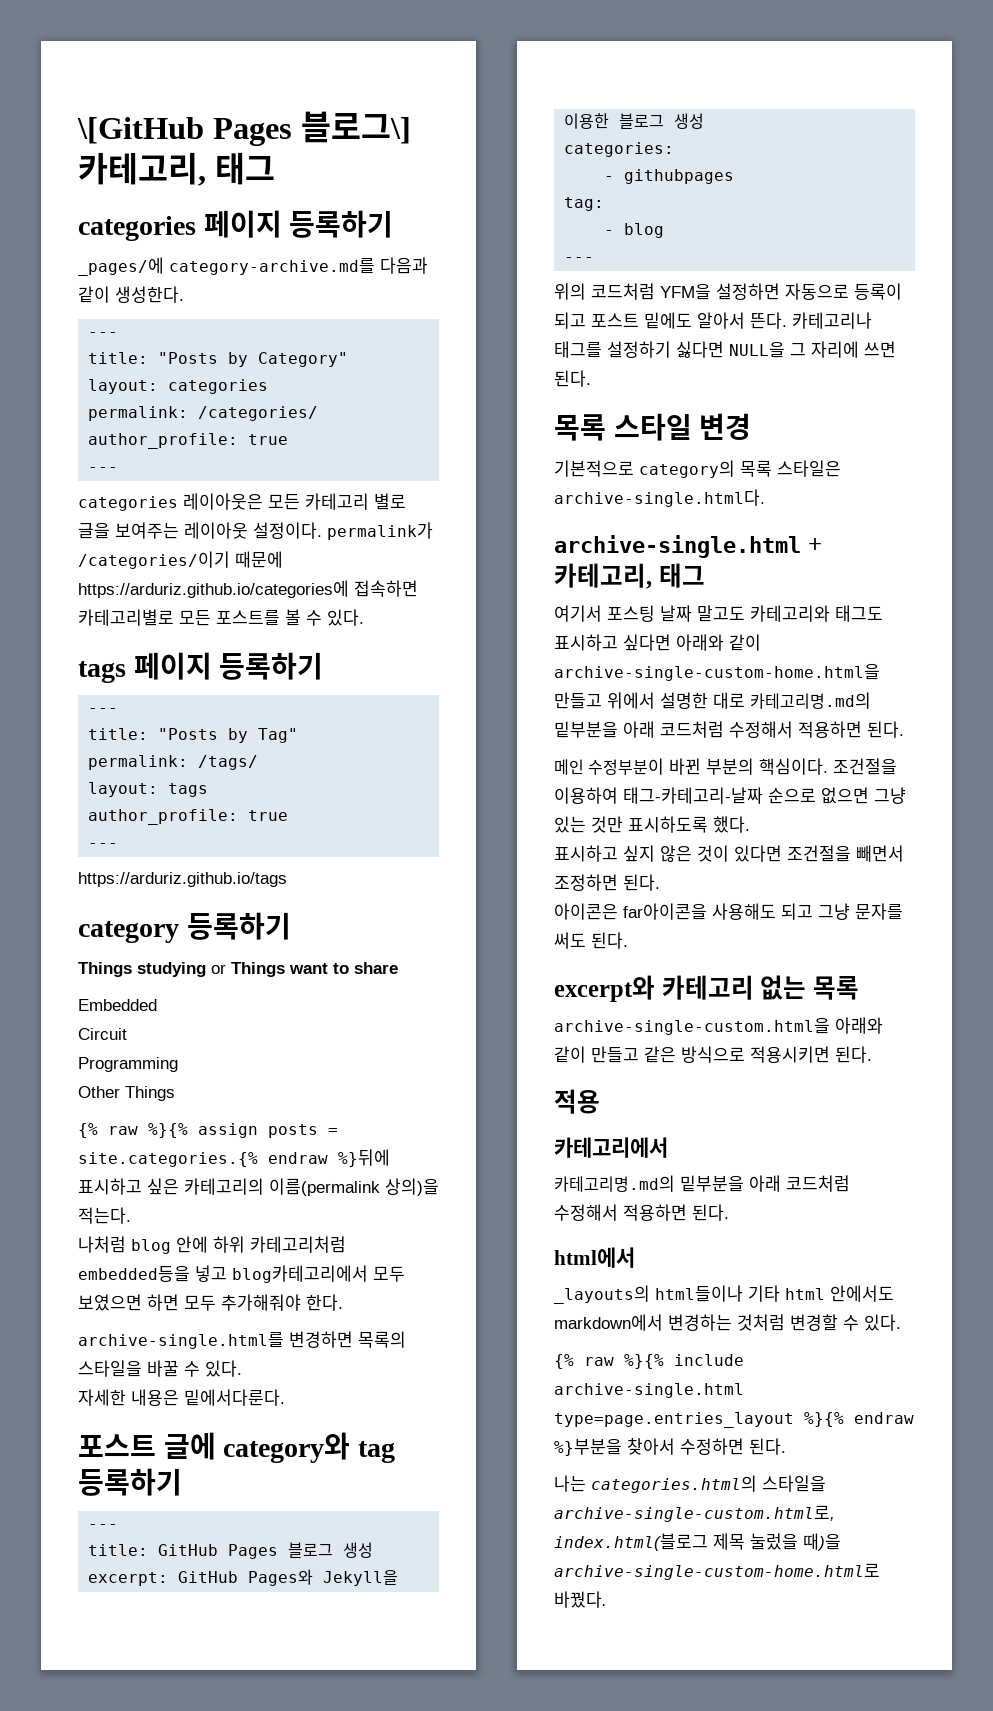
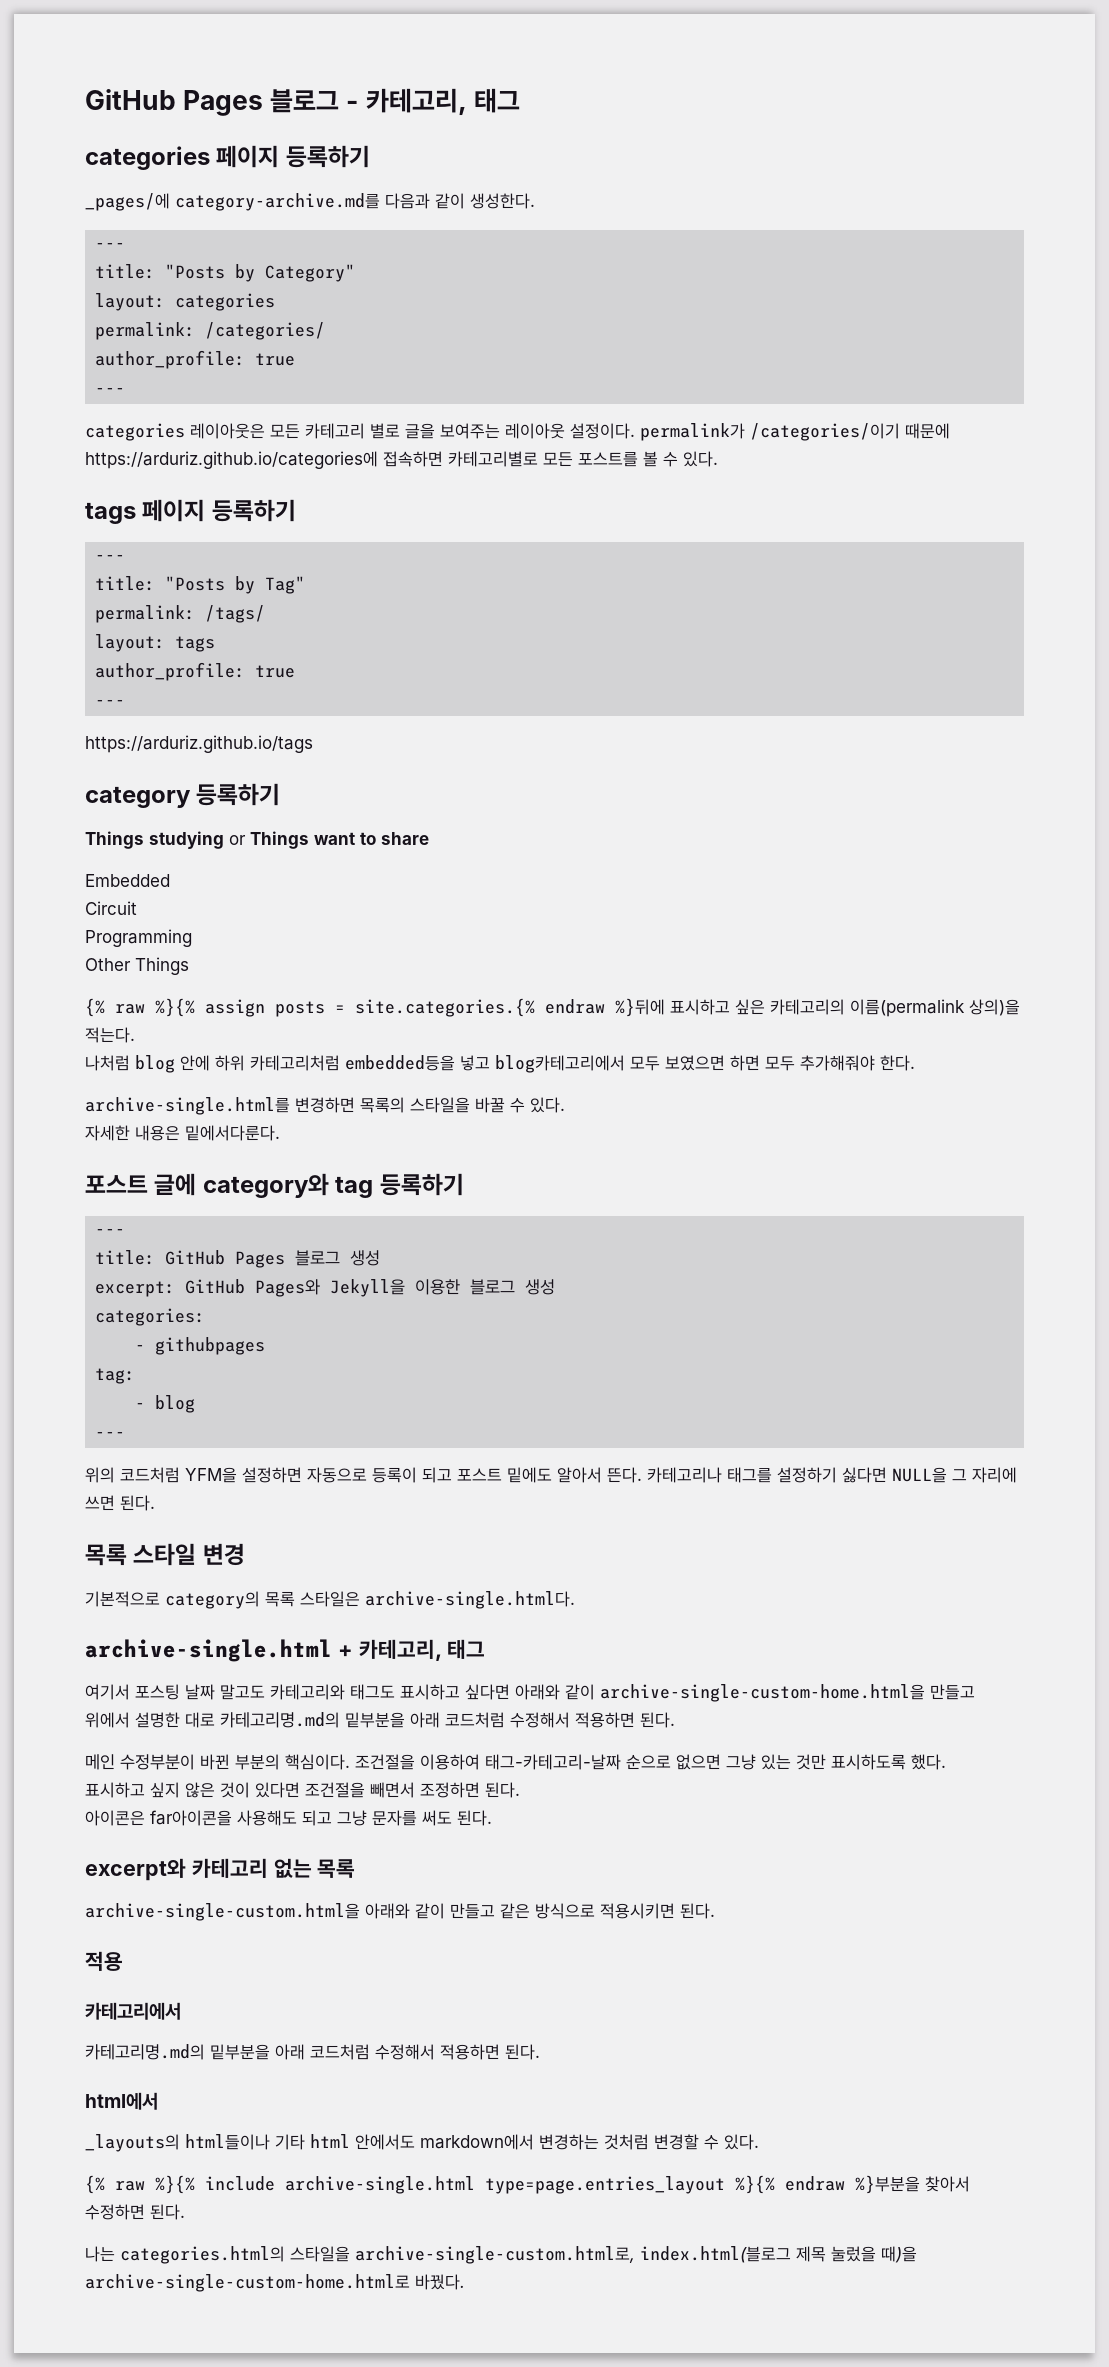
- \[GitHub Pages 블로그\] 카테고리, 태그
+ GitHub Pages 블로그 - 카테고리, 태그

